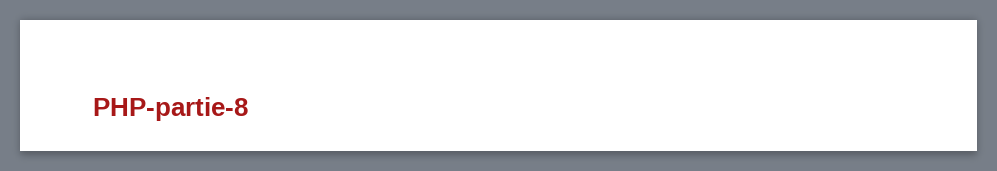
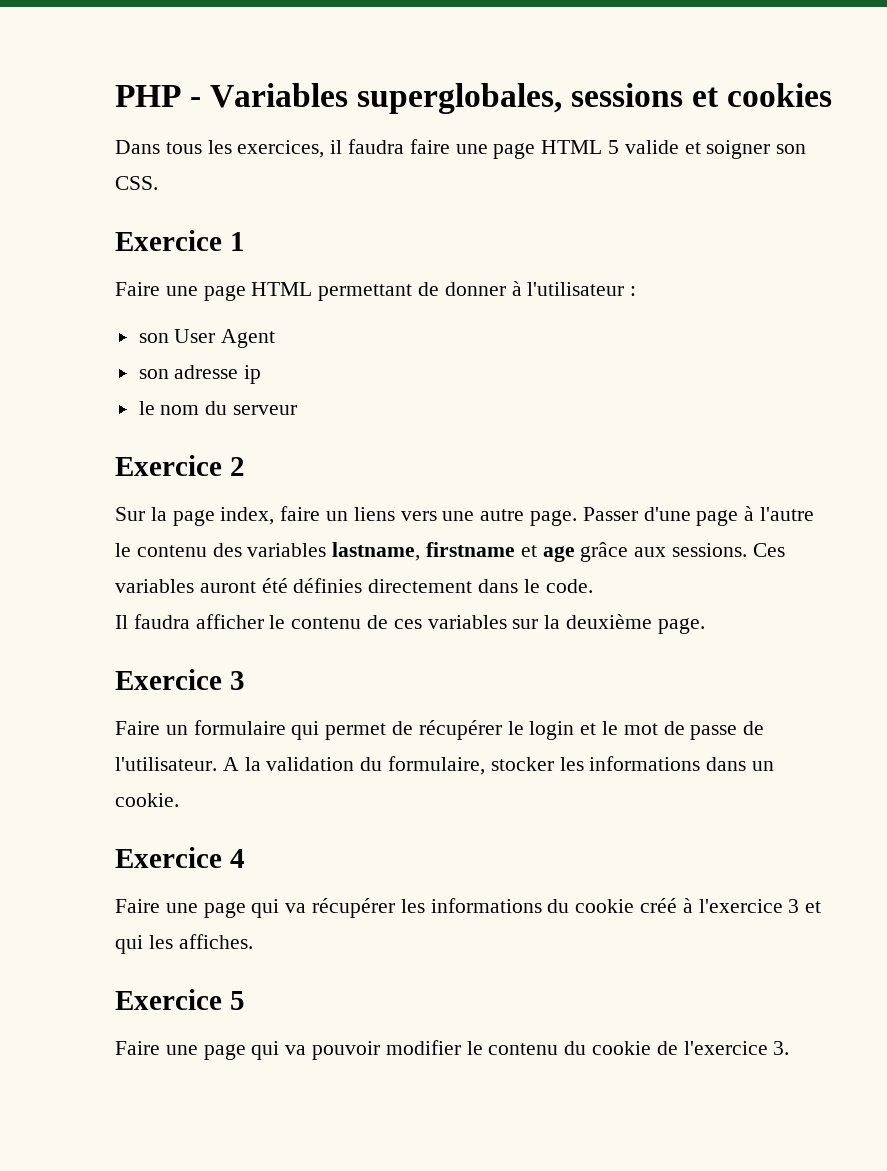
- PHP-partie-8
+ PHP - Variables superglobales, sessions et cookies
+ Dans tous les exercices, il faudra faire une page HTML 5 valide et soigner son CSS.
+ Exercice 1
+ Faire une page HTML permettant de donner à l'utilisateur :
+ son User Agent
+ son adresse ip
+ le nom du serveur
+ Exercice 2
+ Sur la page index, faire un liens vers une autre page. Passer d'une page à l'autre le contenu des variables lastname, firstname et age grâce aux sessions. Ces variables auront été définies directement dans le code.
+ Il faudra afficher le contenu de ces variables sur la deuxième page.
+ Exercice 3
+ Faire un formulaire qui permet de récupérer le login et le mot de passe de l'utilisateur. A la validation du formulaire, stocker les informations dans un cookie.
+ Exercice 4
+ Faire une page qui va récupérer les informations du cookie créé à l'exercice 3 et qui les affiches.
+ Exercice 5
+ Faire une page qui va pouvoir modifier le contenu du cookie de l'exercice 3.

